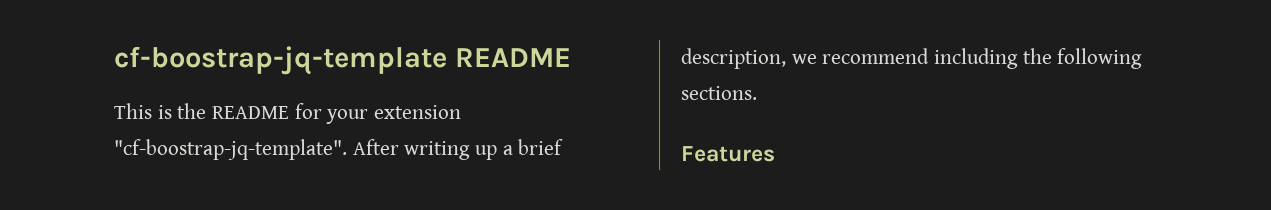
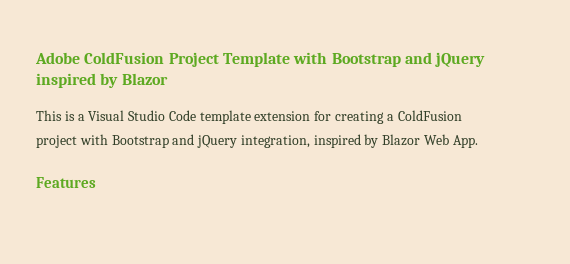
- cf-boostrap-jq-template README
- This is the README for your extension "cf-boostrap-jq-template". After writing up a brief description, we recommend including the following sections.
+ Adobe ColdFusion Project Template with Bootstrap and jQuery inspired by Blazor
+ This is a Visual Studio Code template extension for creating a ColdFusion project with Bootstrap and jQuery integration, inspired by Blazor Web App.

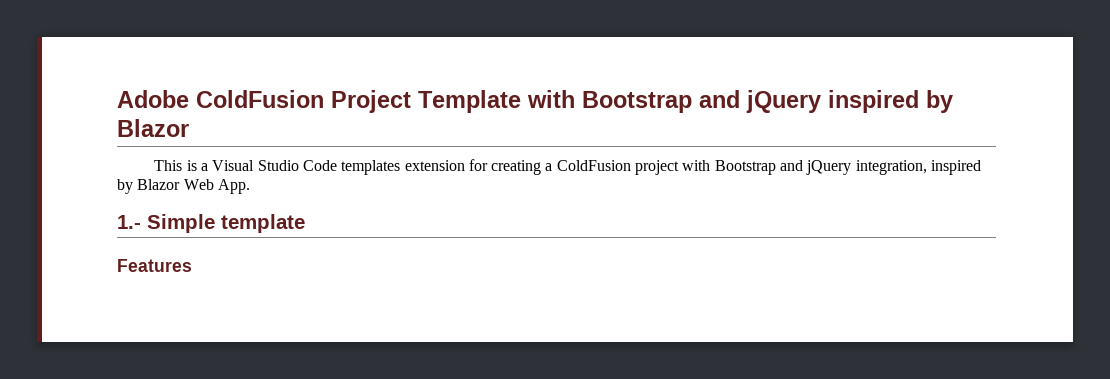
- This is a Visual Studio Code template extension for creating a ColdFusion project with Bootstrap and jQuery integration, inspired by Blazor Web App.
+ This is a Visual Studio Code templates extension for creating a ColdFusion project with Bootstrap and jQuery integration, inspired by Blazor Web App.
+ 1.- Simple template

